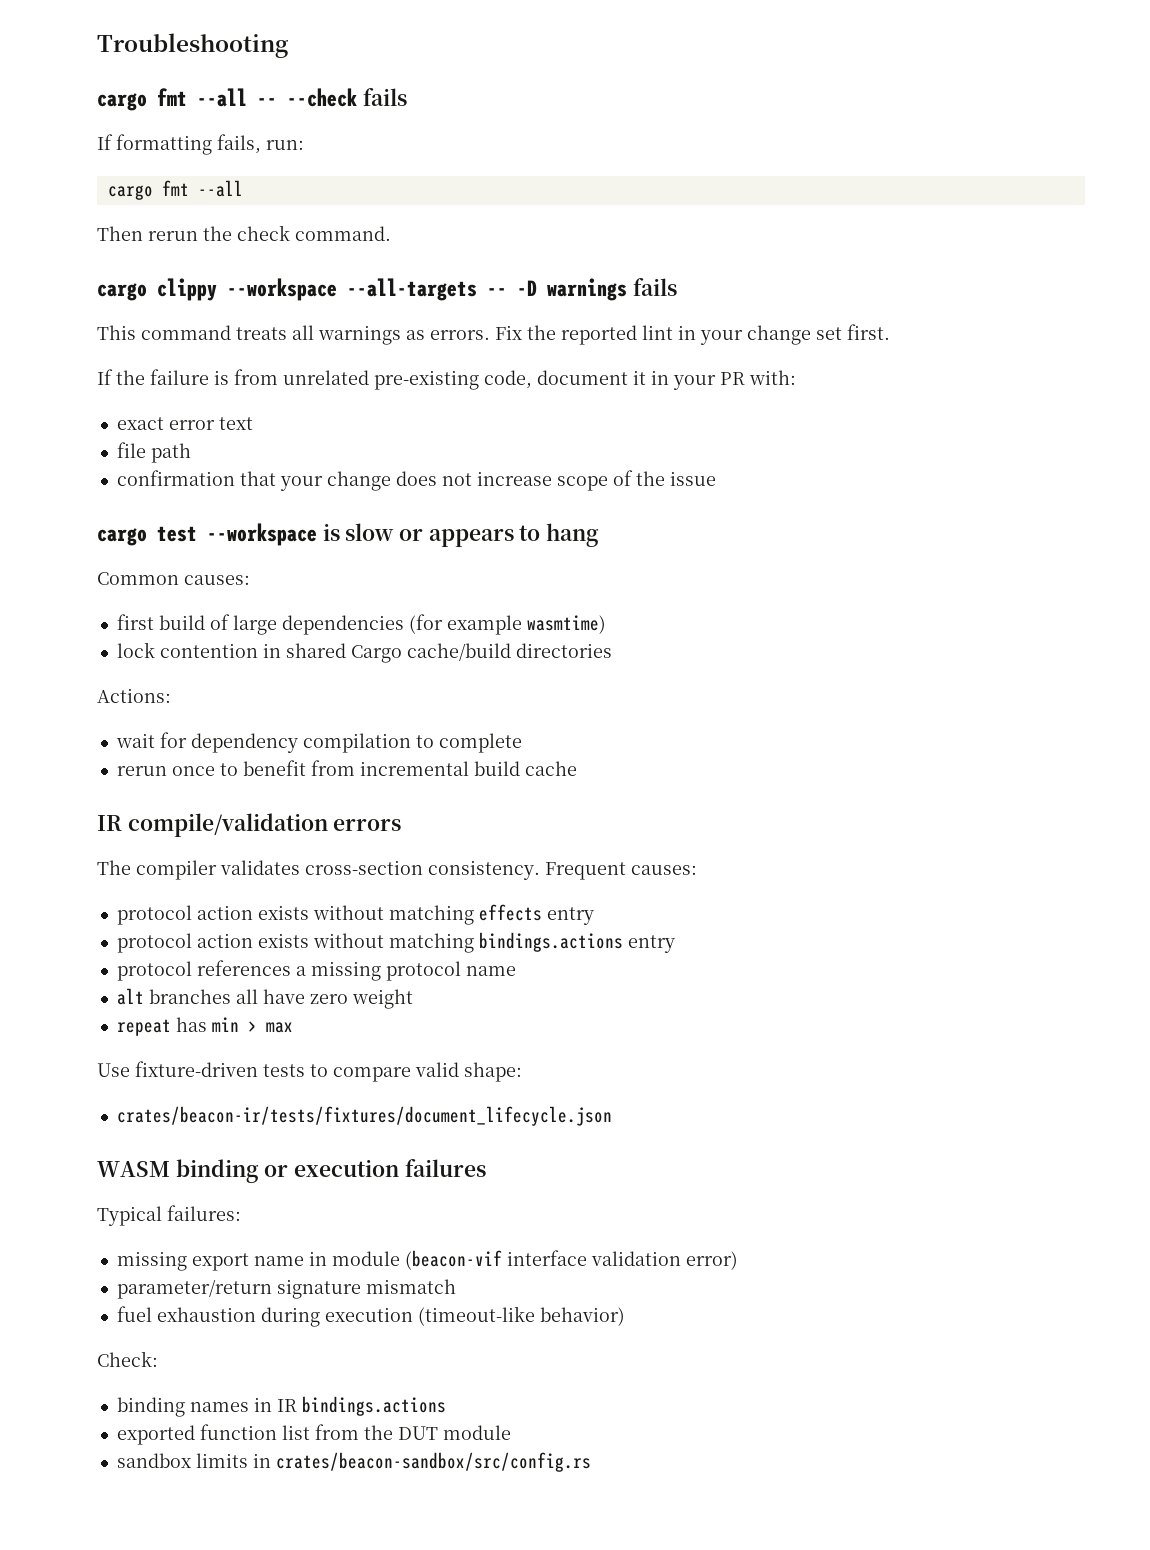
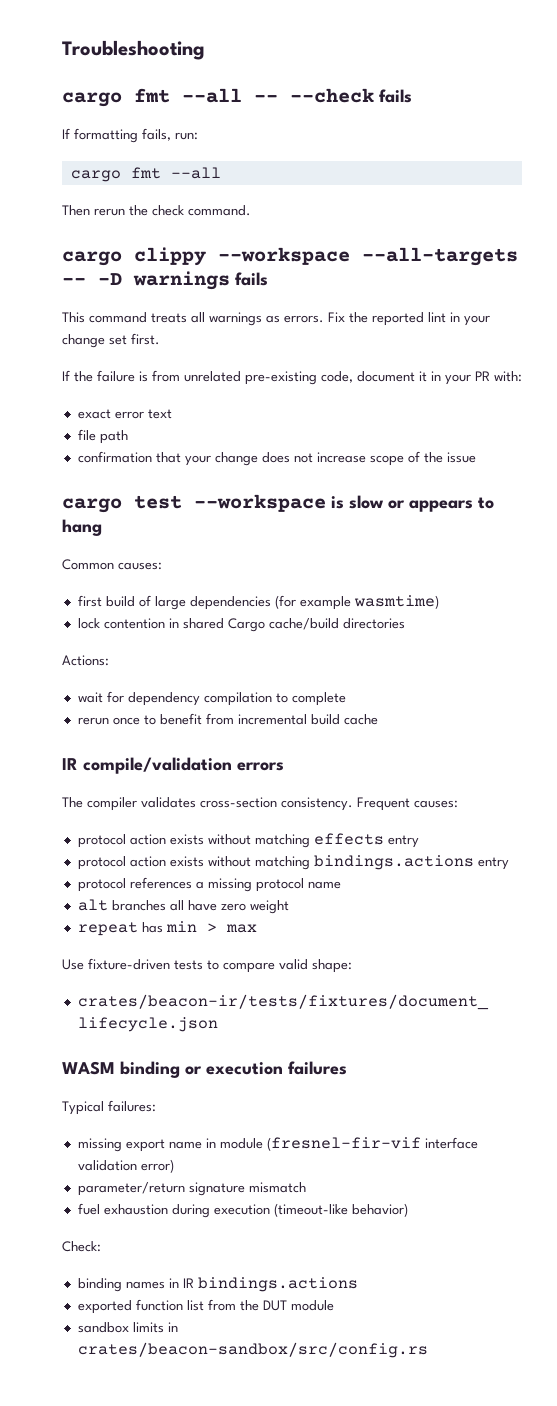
- missing export name in module (beacon-vif interface validation error)
+ missing export name in module (fresnel-fir-vif interface validation error)

